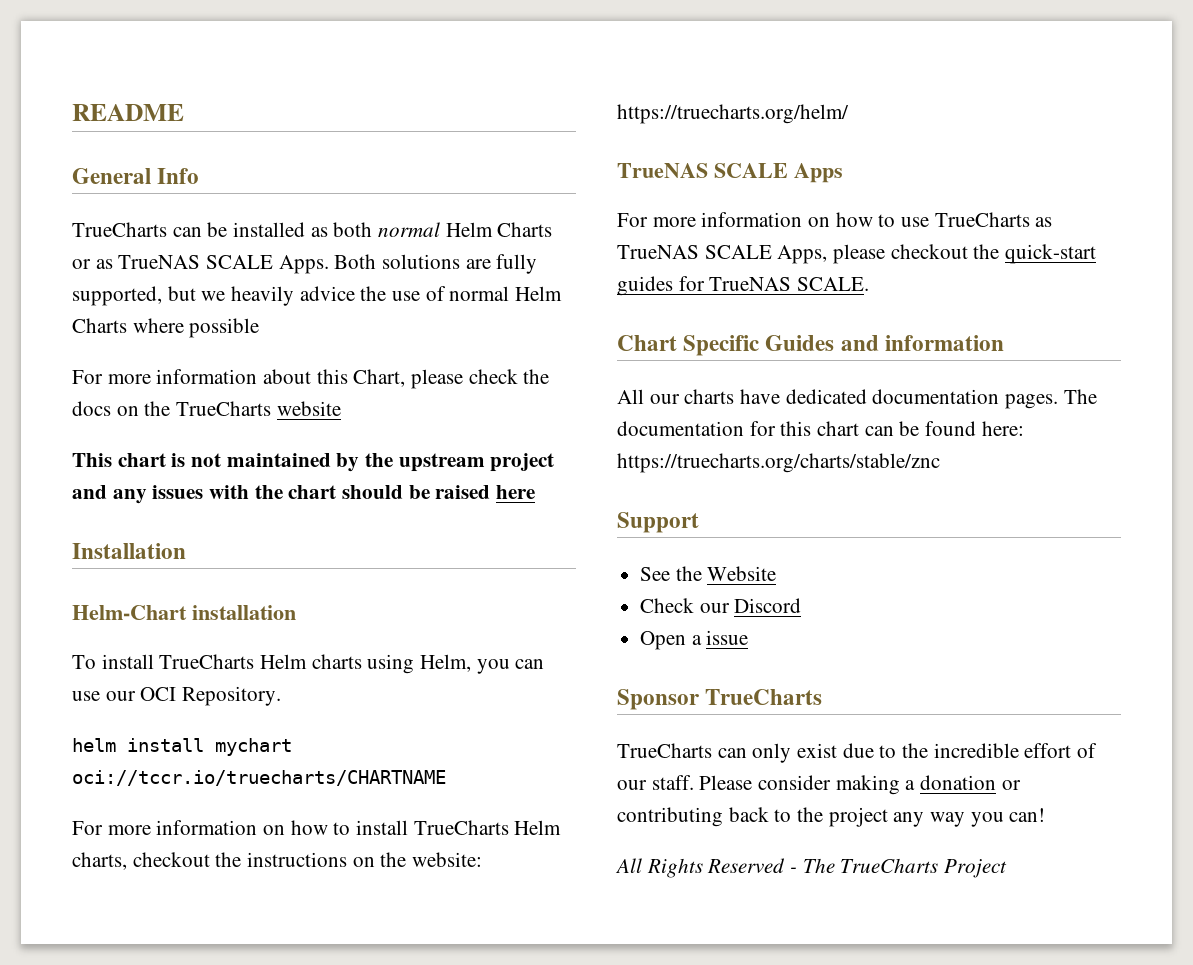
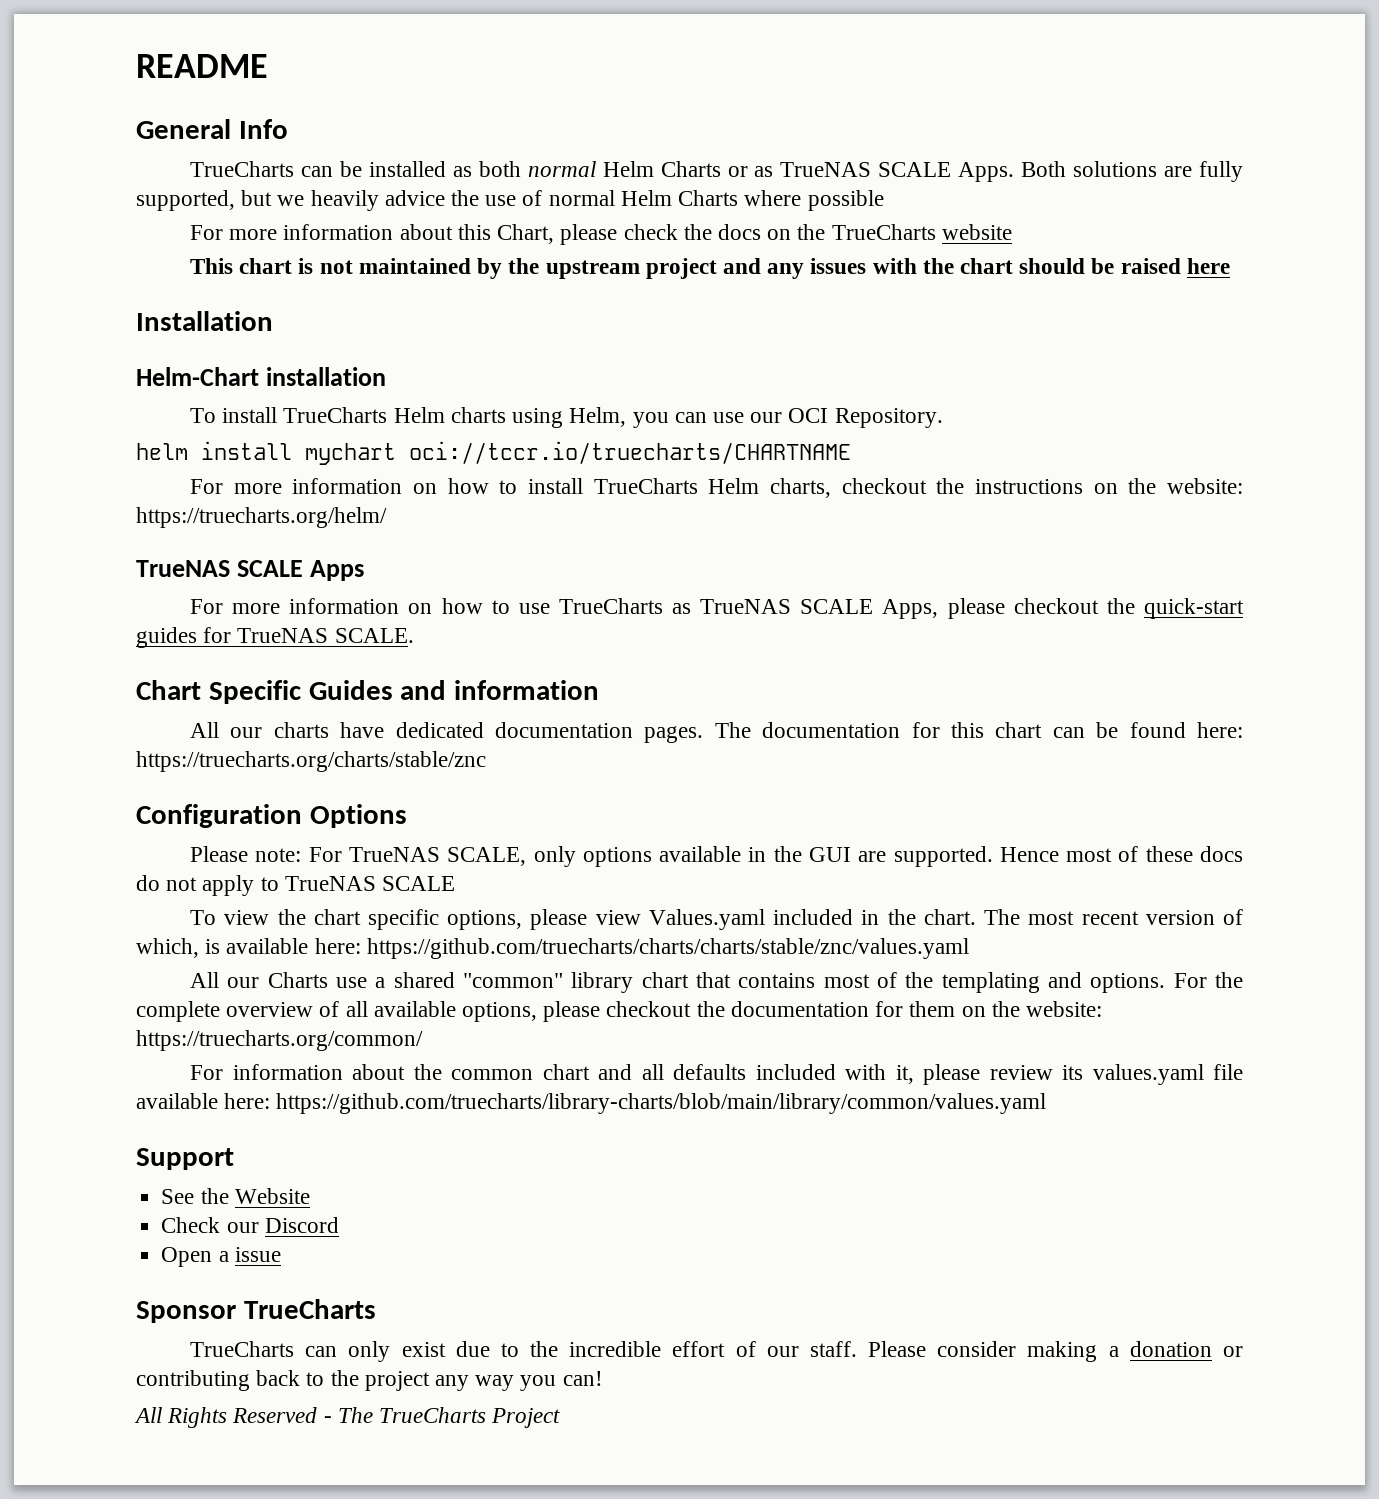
+ Configuration Options
+ Please note: For TrueNAS SCALE, only options available in the GUI are supported. Hence most of these docs do not apply to TrueNAS SCALE
+ To view the chart specific options, please view Values.yaml included in the chart. The most recent version of which, is available here: https://github.com/truecharts/charts/charts/stable/znc/values.yaml
+ All our Charts use a shared "common" library chart that contains most of the templating and options. For the complete overview of all available options, please checkout the documentation for them on the website: https://truecharts.org/common/
+ For information about the common chart and all defaults included with it, please review its values.yaml file available here: https://github.com/truecharts/library-charts/blob/main/library/common/values.yaml

